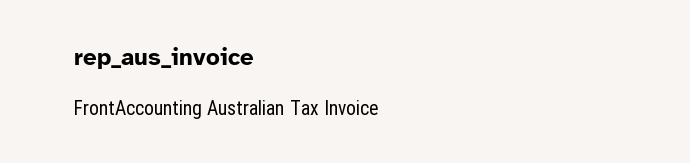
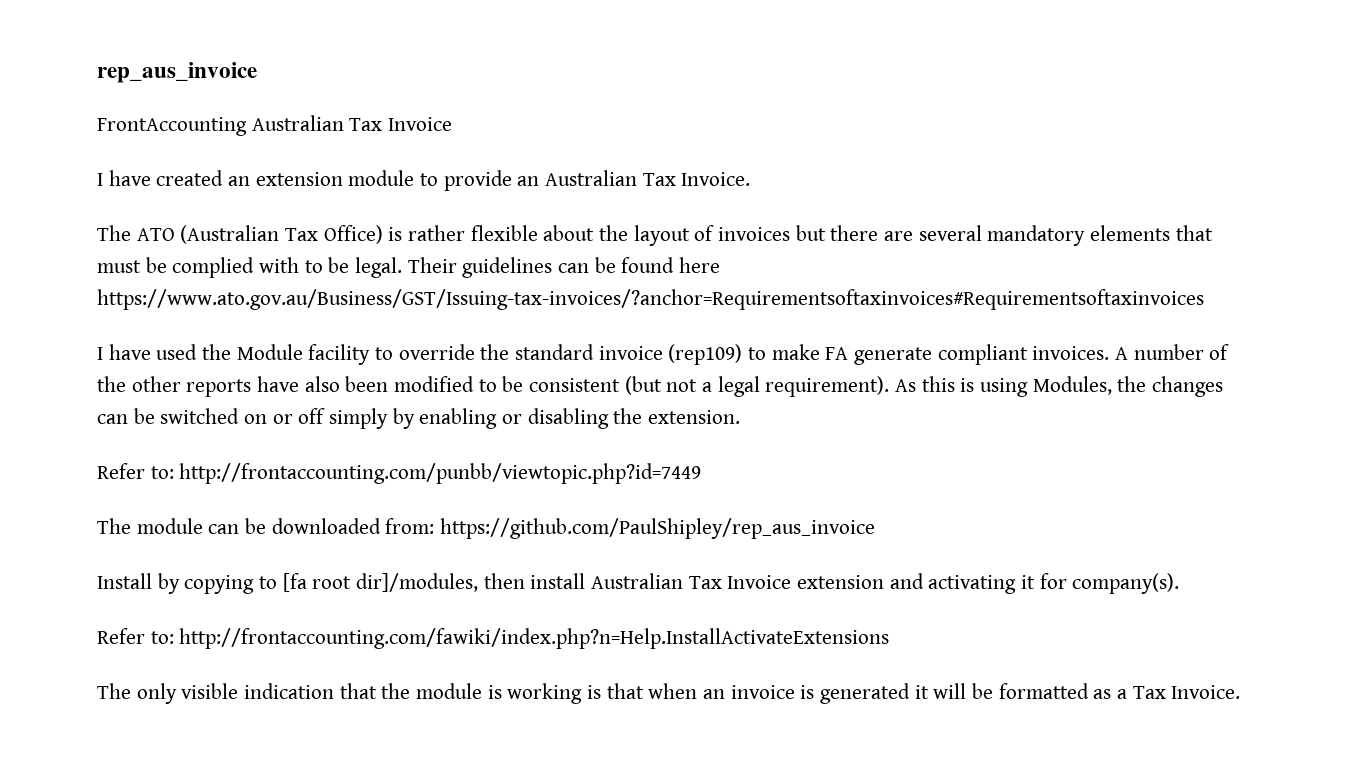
+ I have created an extension module to provide an Australian Tax Invoice.
+ The ATO (Australian Tax Office) is rather flexible about the layout of invoices but there are several mandatory elements that must be complied with to be legal. Their guidelines can be found here https://www.ato.gov.au/Business/GST/Issuing-tax-invoices/?anchor=Requirementsoftaxinvoices#Requirementsoftaxinvoices
+ I have used the Module facility to override the standard invoice (rep109) to make FA generate compliant invoices. A number of the other reports have also been modified to be consistent (but not a legal requirement). As this is using Modules, the changes can be switched on or off simply by enabling or disabling the extension.
+ Refer to: http://frontaccounting.com/punbb/viewtopic.php?id=7449
+ The module can be downloaded from: https://github.com/PaulShipley/rep_aus_invoice
+ Install by copying to [fa root dir]/modules, then install Australian Tax Invoice extension and activating it for company(s).
+ Refer to: http://frontaccounting.com/fawiki/index.php?n=Help.InstallActivateExtensions
+ The only visible indication that the module is working is that when an invoice is generated it will be formatted as a Tax Invoice.

